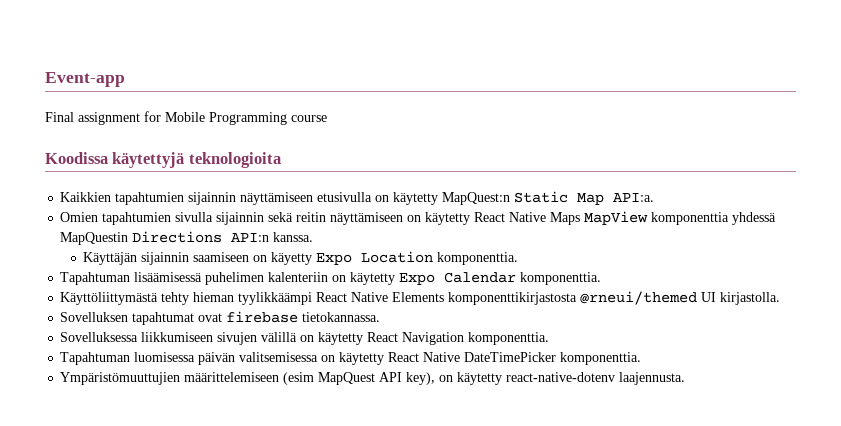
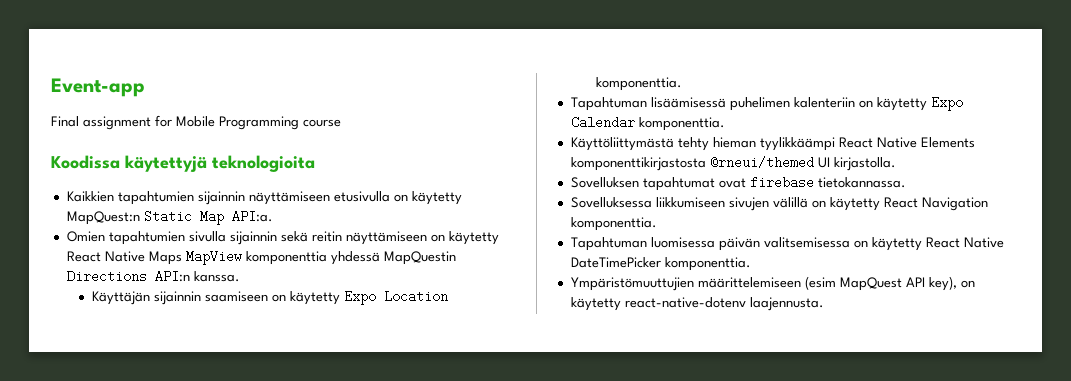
- Käyttäjän sijainnin saamiseen on käyetty Expo Location komponenttia.
+ Käyttäjän sijainnin saamiseen on käytetty Expo Location komponenttia.

